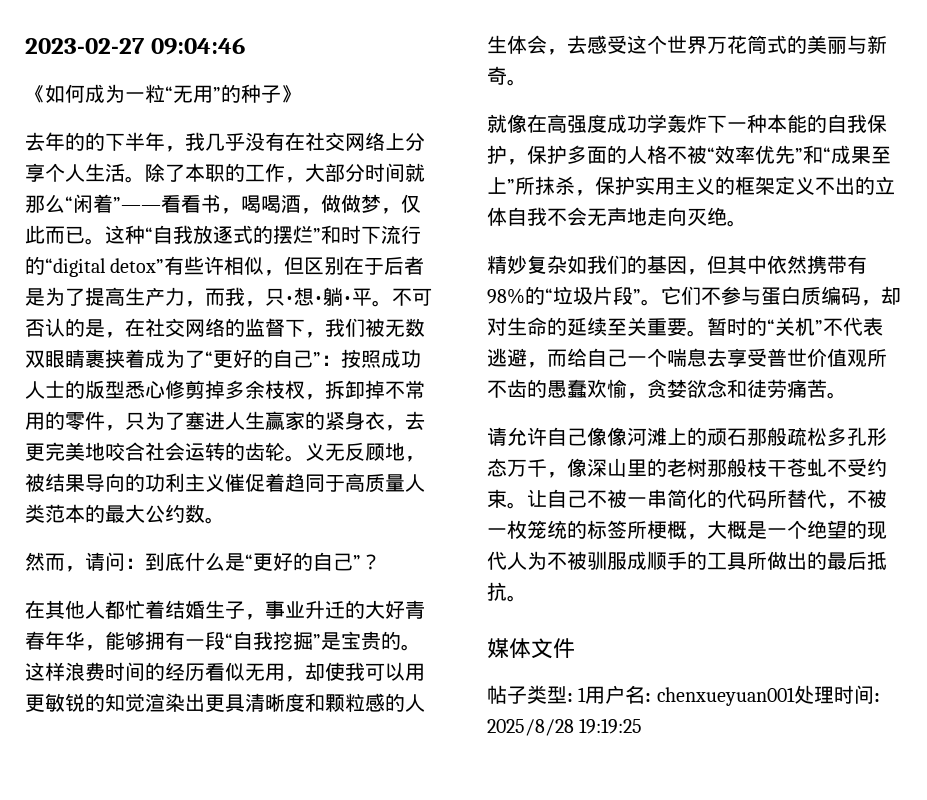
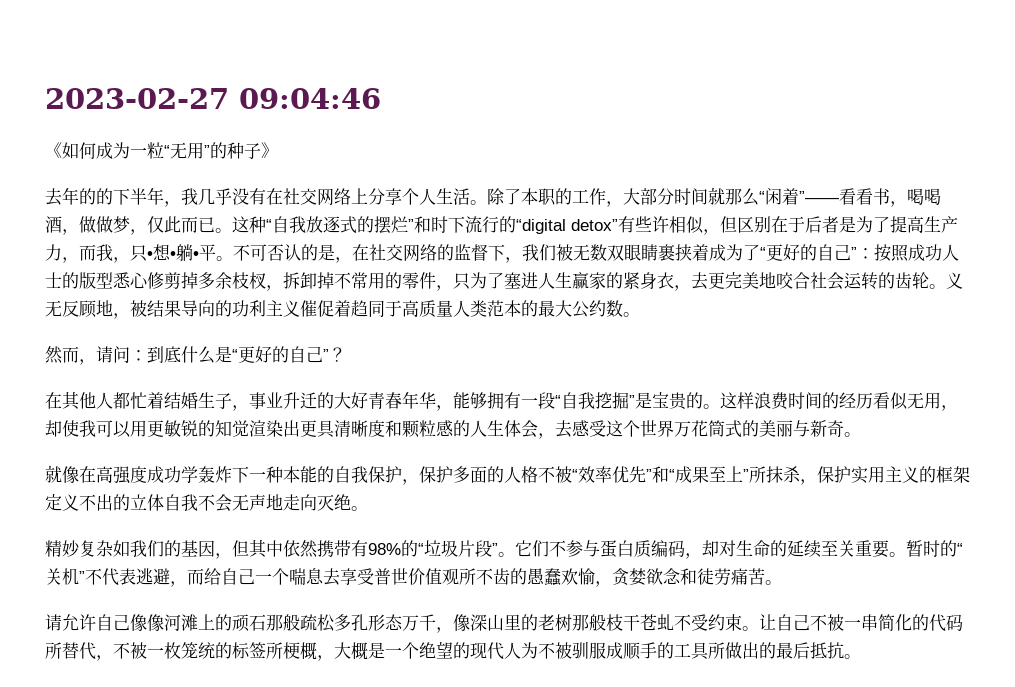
- 媒体文件
- 帖子类型: 1用户名: chenxueyuan001处理时间: 2025/8/28 19:19:25

